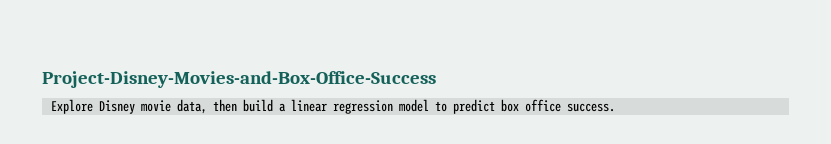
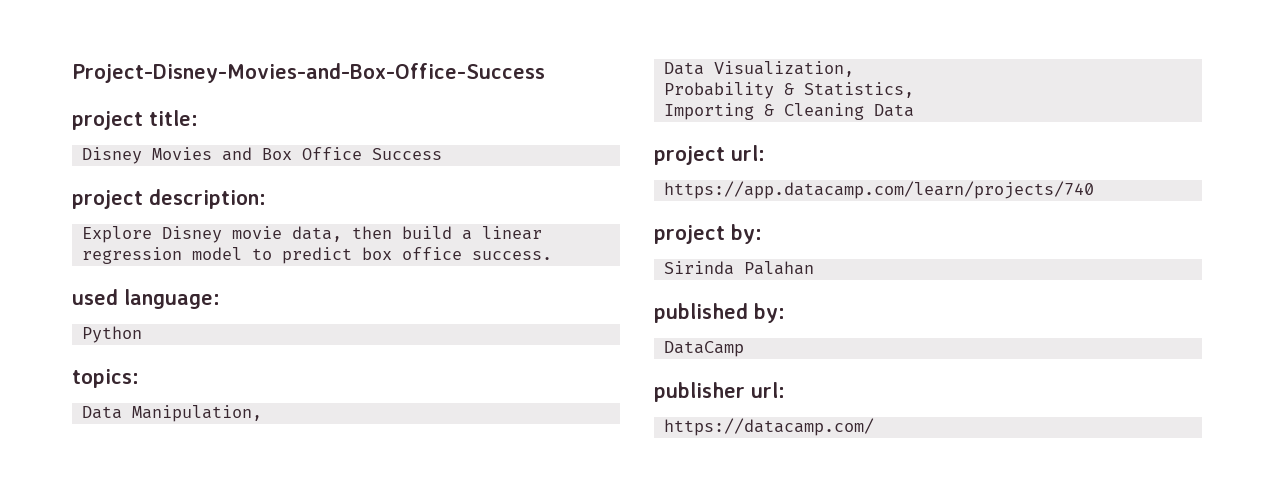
+ project title:
+ Disney Movies and Box Office Success
+ project description:
+ used language:
+ Python
+ topics:
+ Data Manipulation,
+ Data Visualization,
+ Probability & Statistics,
+ Importing & Cleaning Data
+ project url:
+ https://app.datacamp.com/learn/projects/740
+ project by:
+ Sirinda Palahan
+ published by:
+ DataCamp
+ publisher url:
+ https://datacamp.com/

